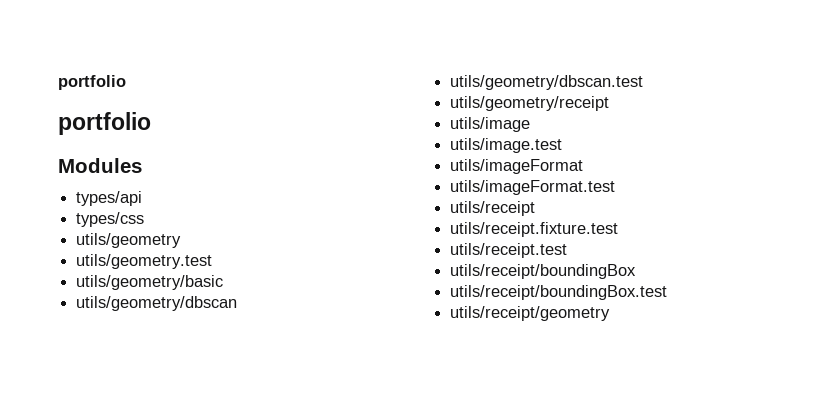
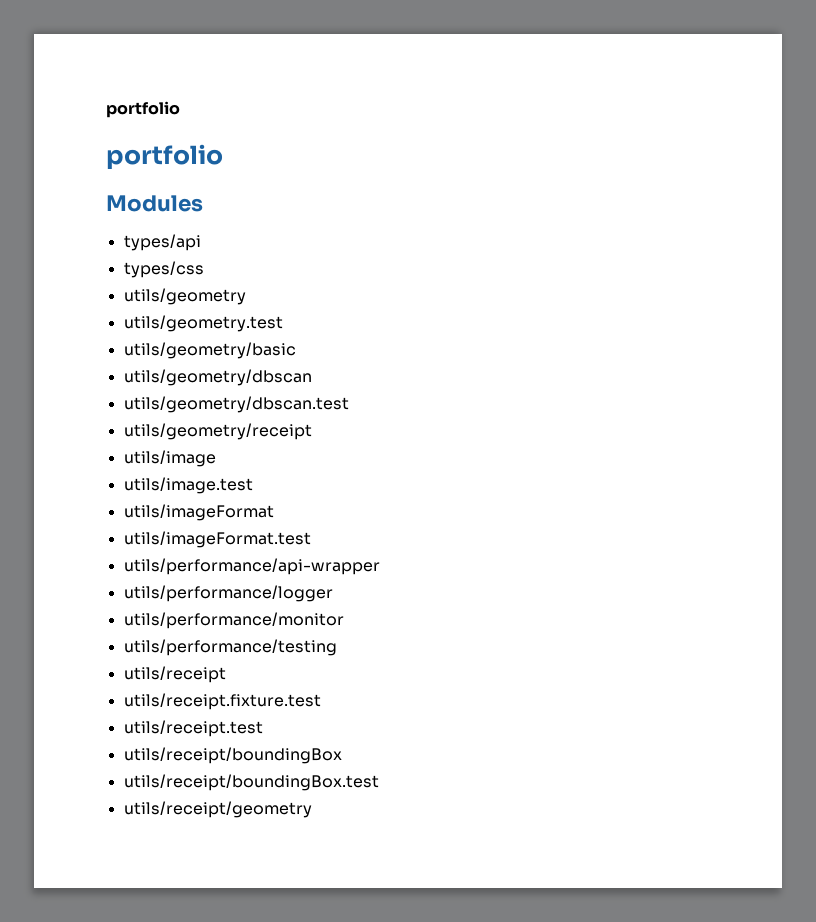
+ utils/performance/api-wrapper
+ utils/performance/logger
+ utils/performance/monitor
+ utils/performance/testing

